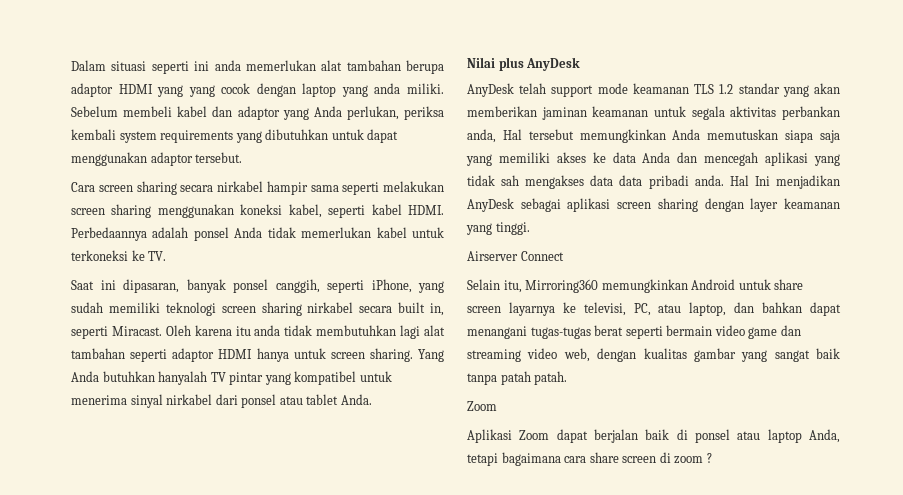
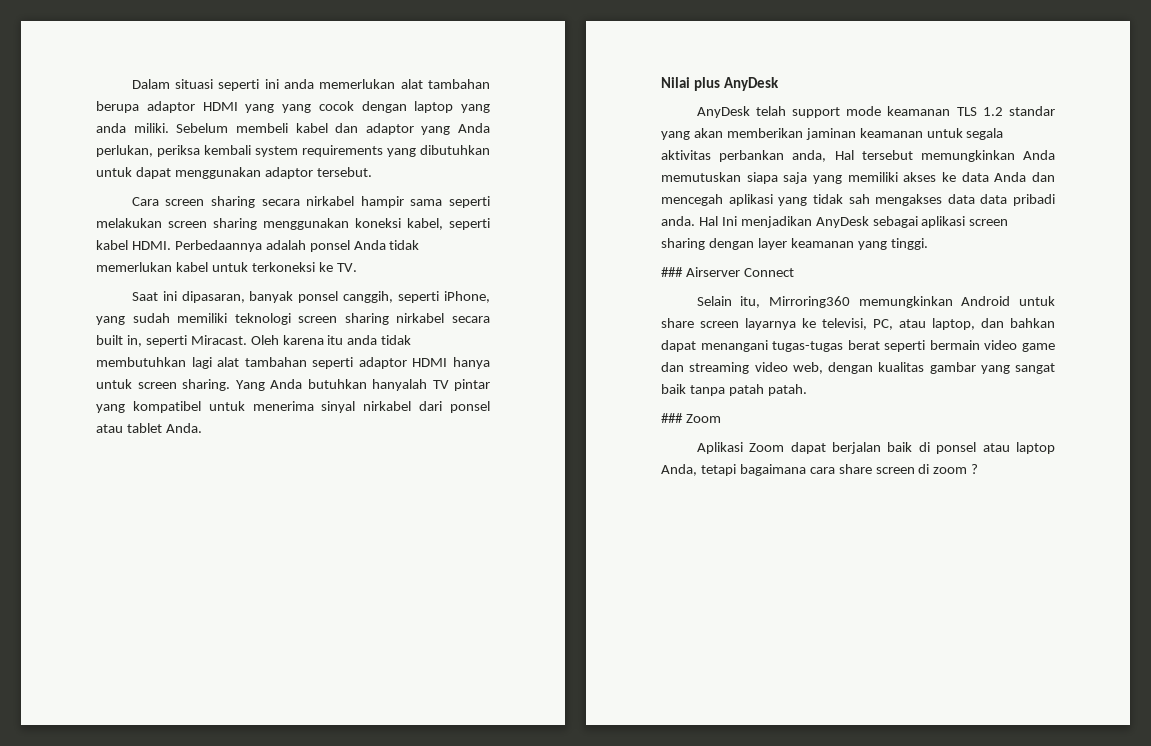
- Airserver Connect
+ ### Airserver Connect
  Selain itu, Mirroring360 memungkinkan Android untuk share screen layarnya ke televisi, PC, atau laptop, dan bahkan dapat menangani tugas-tugas berat seperti bermain video game dan streaming video web, dengan kualitas gambar yang sangat baik tanpa patah patah.
- Zoom
+ ### Zoom

